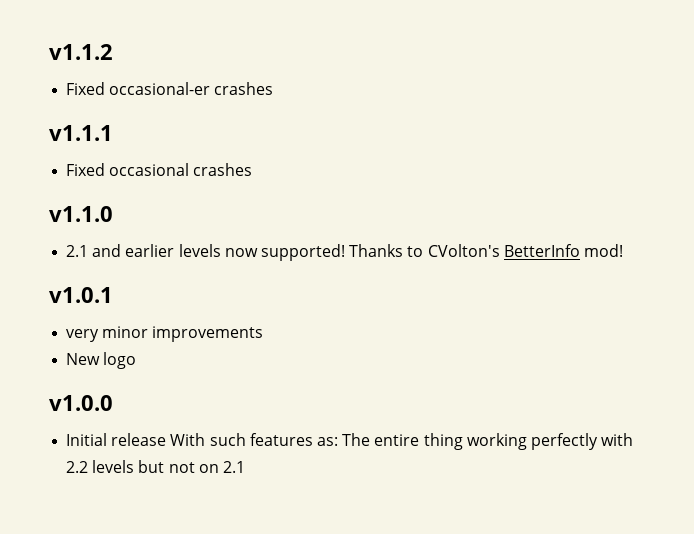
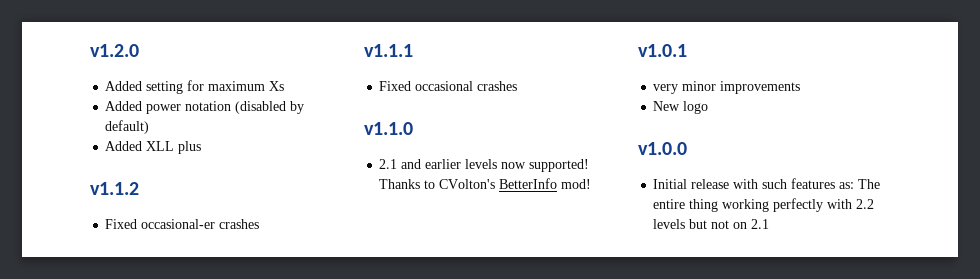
+ v1.2.0
+ Added setting for maximum Xs
+ Added power notation (disabled by default)
+ Added XLL plus
- Initial release With such features as: The entire thing working perfectly with 2.2 levels but not on 2.1
+ Initial release with such features as: The entire thing working perfectly with 2.2 levels but not on 2.1

